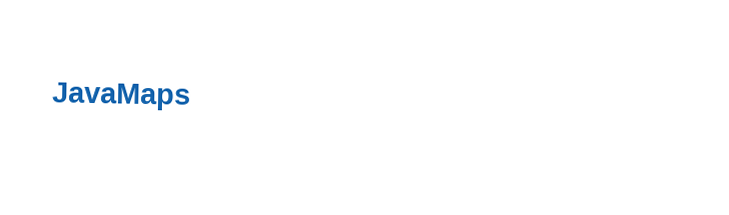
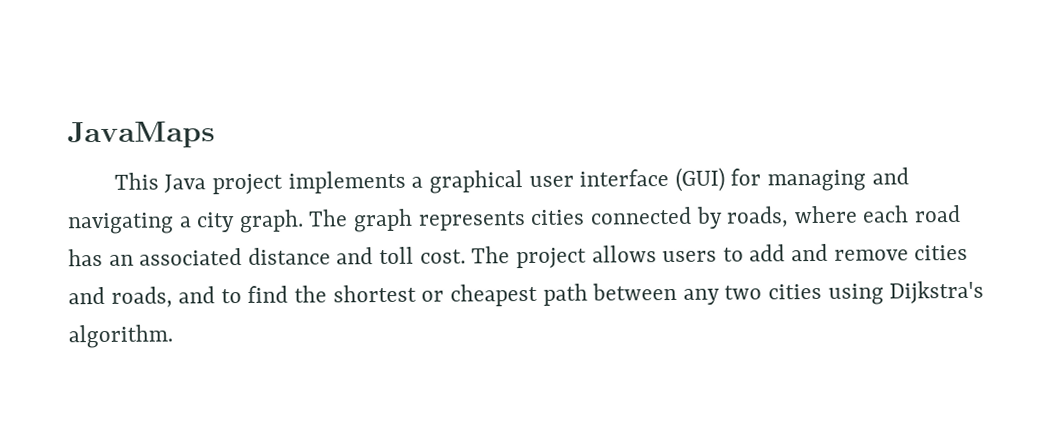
+ This Java project implements a graphical user interface (GUI) for managing and navigating a city graph. The graph represents cities connected by roads, where each road has an associated distance and toll cost. The project allows users to add and remove cities and roads, and to find the shortest or cheapest path between any two cities using Dijkstra's algorithm.

